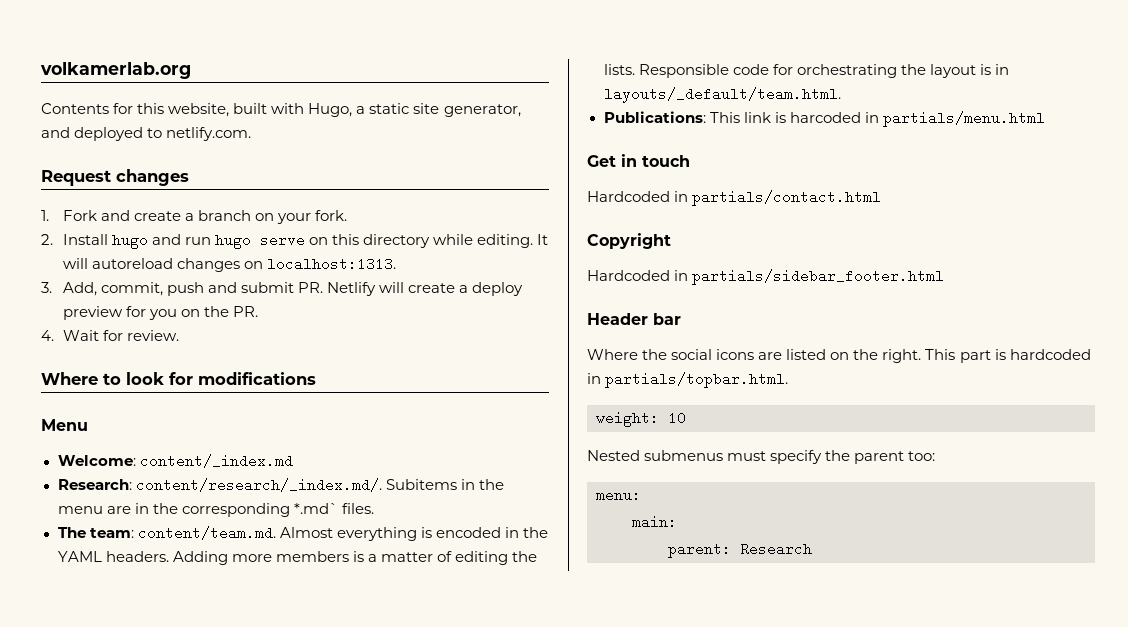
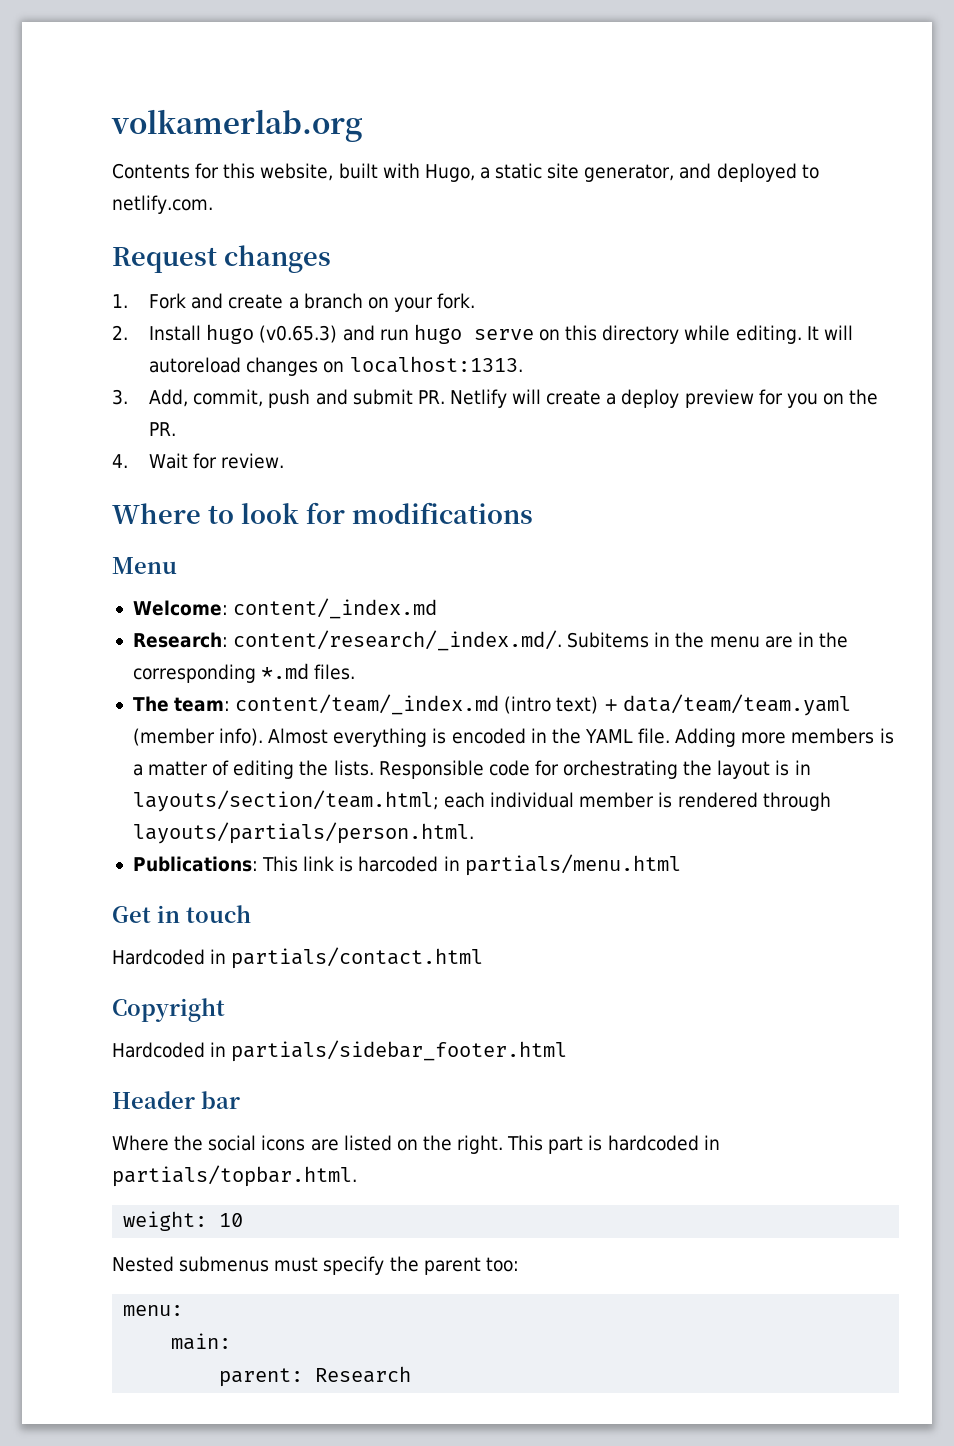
- 2. Install hugo and run hugo serve on this directory while editing.
+ 2. Install hugo (v0.65.3) and run hugo serve on this directory while editing.
- Research: content/research/_index.md/. Subitems in the menu are in the corresponding *.md` files.
+ Research: content/research/_index.md/. Subitems in the menu are in the corresponding *.md files.
- The team: content/team.md. Almost everything is encoded in the YAML headers.
+ The team: content/team/_index.md (intro text) + data/team/team.yaml (member info). Almost everything is encoded in the YAML file.
- Responsible code for orchestrating the layout is in layouts/_default/team.html.
+ Responsible code for orchestrating the layout is in layouts/section/team.html; each individual member is rendered through layouts/partials/person.html.

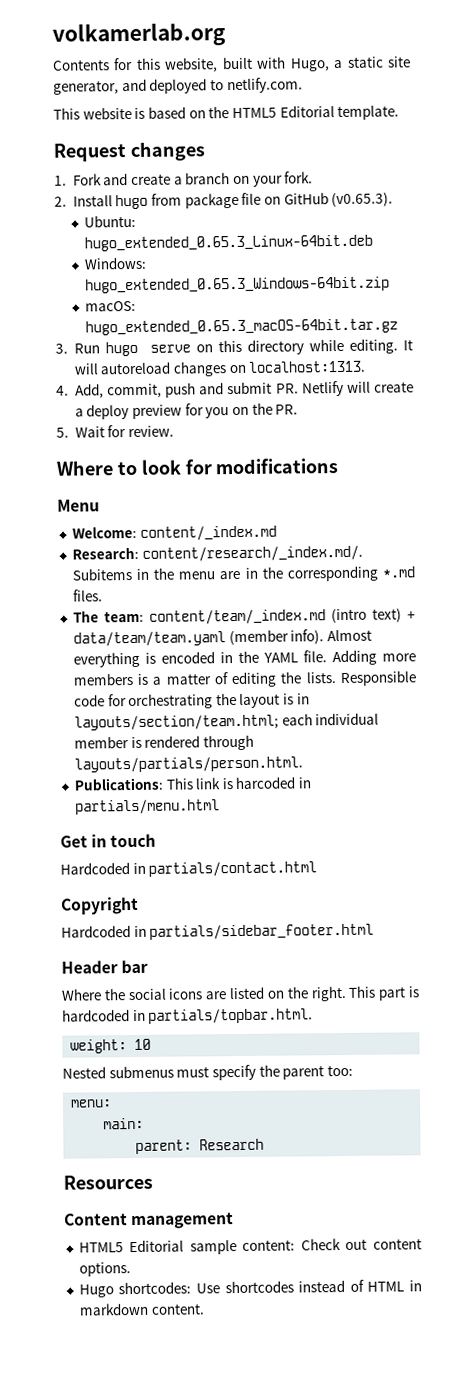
+ This website is based on the HTML5 Editorial template.
- 2. Install hugo (v0.65.3) and run hugo serve on this directory while editing.
+ 2. Install hugo from package file on GitHub (v0.65.3).
+ Ubuntu: hugo_extended_0.65.3_Linux-64bit.deb
+ Windows: hugo_extended_0.65.3_Windows-64bit.zip
+ macOS: hugo_extended_0.65.3_macOS-64bit.tar.gz
+ 3. Run hugo serve on this directory while editing.
- 3. Add, commit, push and submit PR. Netlify will create a deploy preview for you on the PR.
+ 4. Add, commit, push and submit PR. Netlify will create a deploy preview for you on the PR.
- 4. Wait for review.
+ 5. Wait for review.
+ Resources
+ Content management
+ HTML5 Editorial sample content: Check out content options.
+ Hugo shortcodes: Use shortcodes instead of HTML in markdown content.

